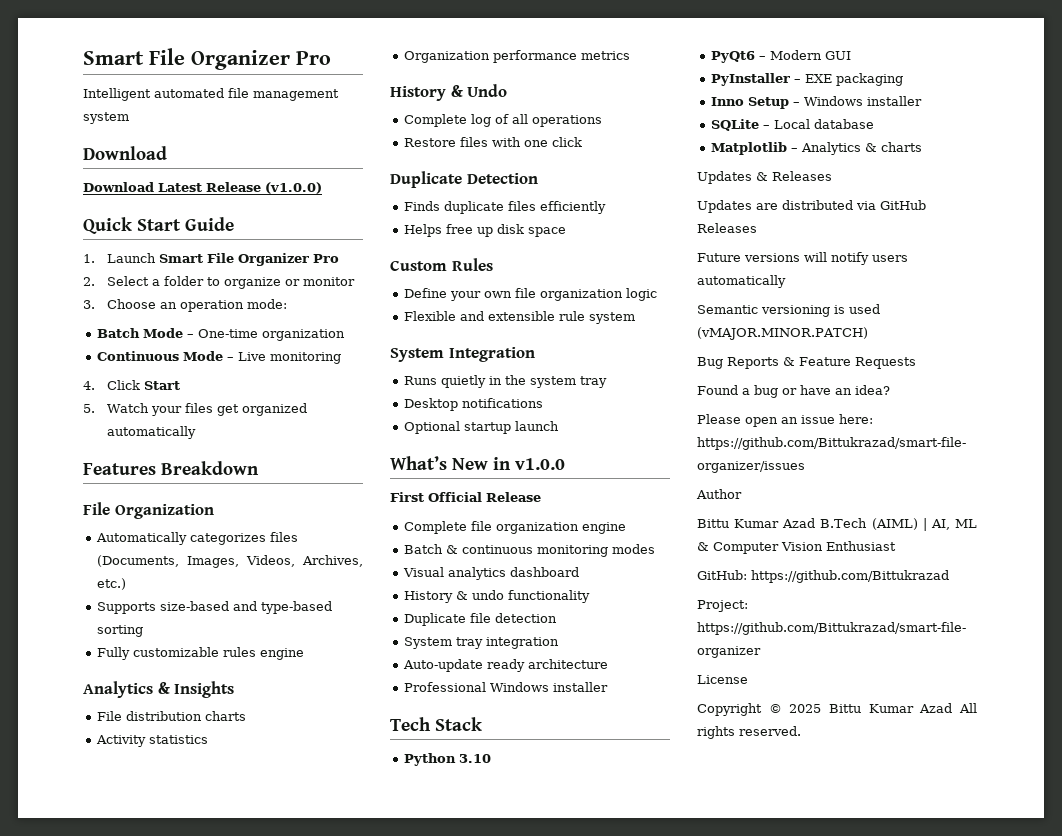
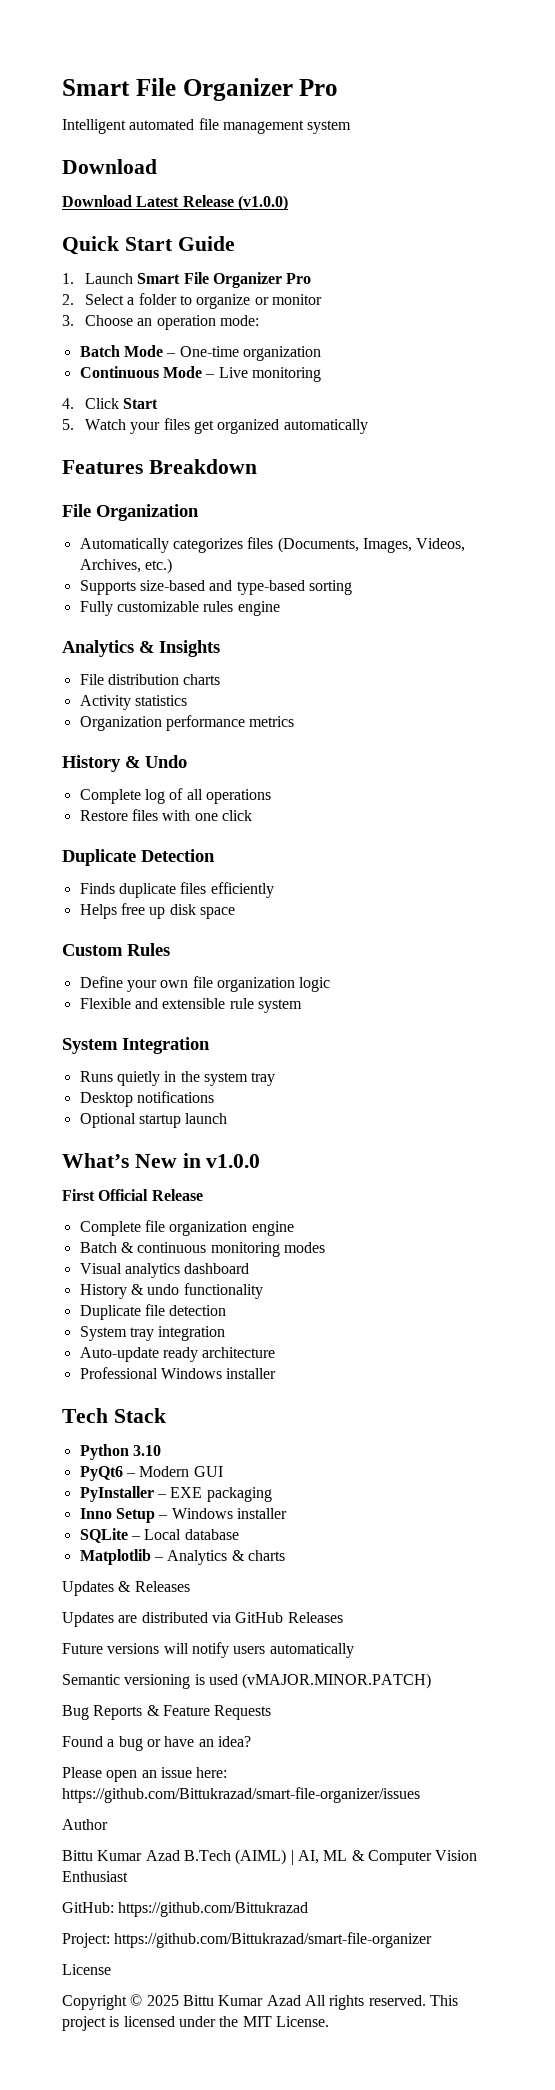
+ This project is licensed under the MIT License.

